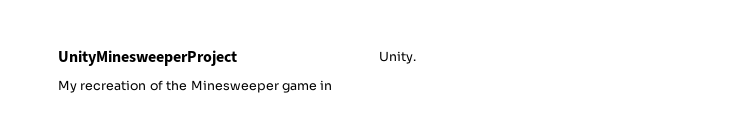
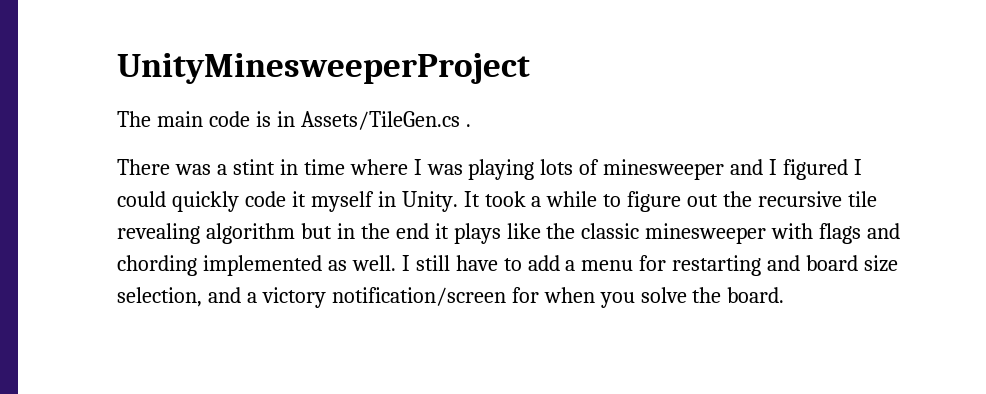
- My recreation of the Minesweeper game in Unity.
+ The main code is in Assets/TileGen.cs .
+ There was a stint in time where I was playing lots of minesweeper and I figured I could quickly code it myself in Unity. It took a while to figure out the recursive tile revealing algorithm but in the end it plays like the classic minesweeper with flags and chording implemented as well. I still have to add a menu for restarting and board size selection, and a victory notification/screen for when you solve the board.

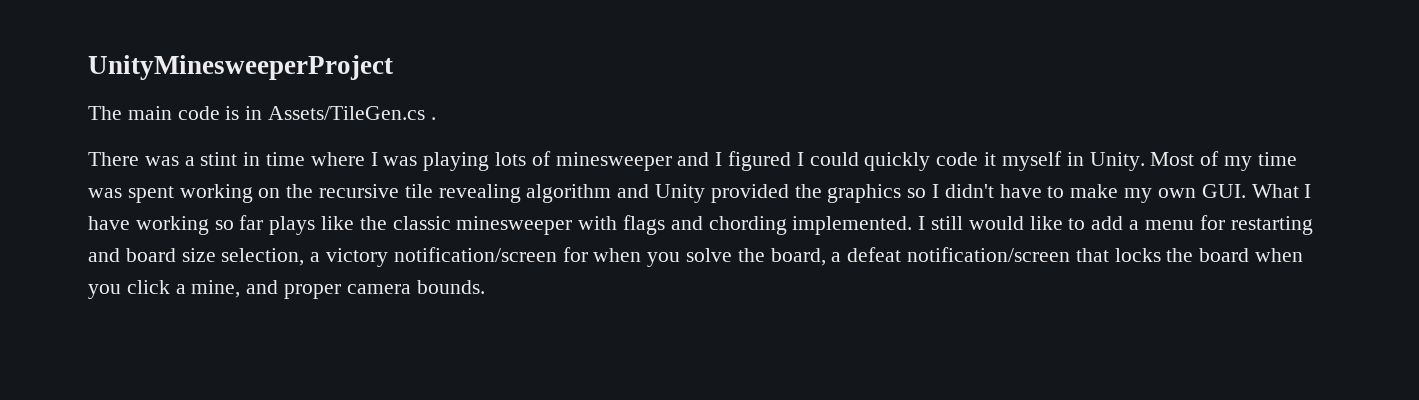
- It took a while to figure out the recursive tile revealing algorithm but in the end it plays like the classic minesweeper with flags and chording implemented as well. I still have to add a menu for restarting and board size selection, and a victory notification/screen for when you solve the board.
+ Most of my time was spent working on the recursive tile revealing algorithm and Unity provided the graphics so I didn't have to make my own GUI. What I have working so far plays like the classic minesweeper with flags and chording implemented. I still would like to add a menu for restarting and board size selection, a victory notification/screen for when you solve the board, a defeat notification/screen that locks the board when you click a mine, and proper camera bounds.

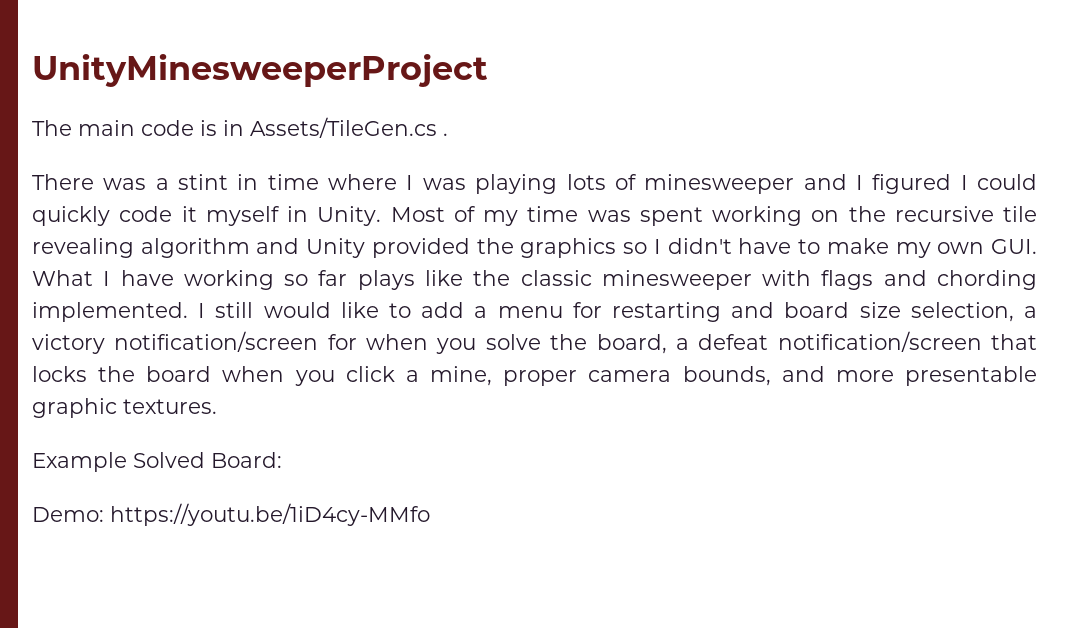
- I still would like to add a menu for restarting and board size selection, a victory notification/screen for when you solve the board, a defeat notification/screen that locks the board when you click a mine, and proper camera bounds.
+ I still would like to add a menu for restarting and board size selection, a victory notification/screen for when you solve the board, a defeat notification/screen that locks the board when you click a mine, proper camera bounds, and more presentable graphic textures.
+ Example Solved Board:
+ Demo: https://youtu.be/1iD4cy-MMfo

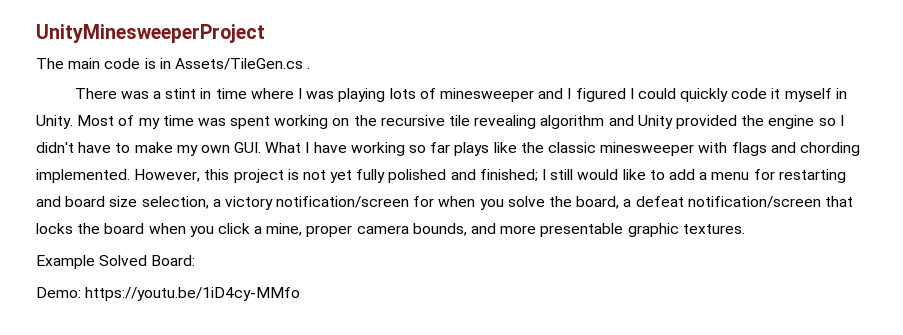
- Most of my time was spent working on the recursive tile revealing algorithm and Unity provided the graphics so I didn't have to make my own GUI. What I have working so far plays like the classic minesweeper with flags and chording implemented.
+ Most of my time was spent working on the recursive tile revealing algorithm and Unity provided the engine so I didn't have to make my own GUI. What I have working so far plays like the classic minesweeper with flags and chording implemented.
- I still would like to add a menu for restarting and board size selection, a victory notification/screen for when you solve the board, a defeat notification/screen that locks the board when you click a mine, proper camera bounds, and more presentable graphic textures.
+ However, this project is not yet fully polished and finished; I still would like to add a menu for restarting and board size selection, a victory notification/screen for when you solve the board, a defeat notification/screen that locks the board when you click a mine, proper camera bounds, and more presentable graphic textures.

